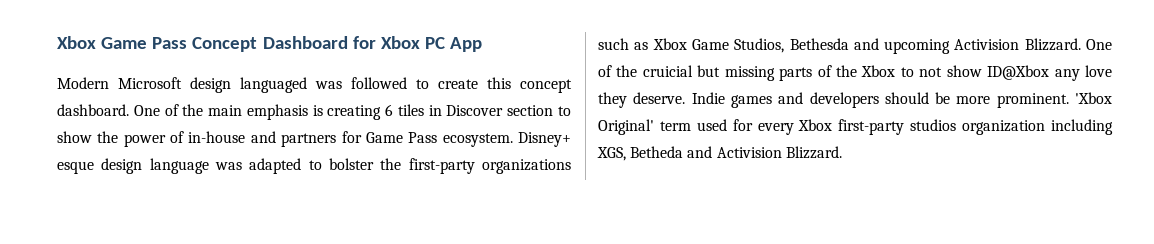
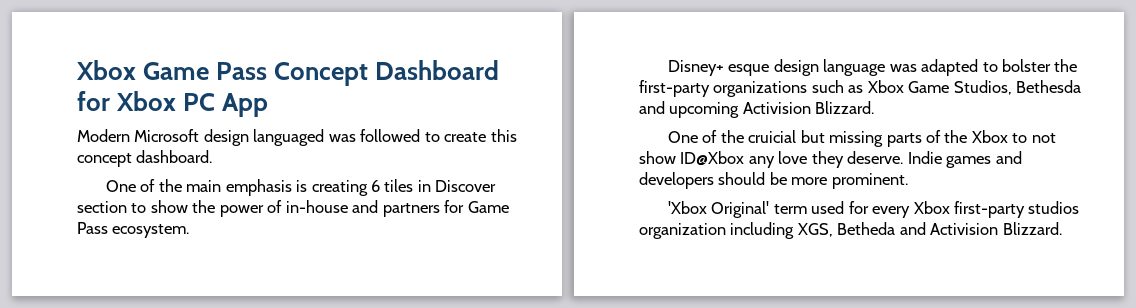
- Modern Microsoft design languaged was followed to create this concept dashboard. One of the main emphasis is creating 6 tiles in Discover section to show the power of in-house and partners for Game Pass ecosystem. Disney+ esque design language was adapted to bolster the first-party organizations such as Xbox Game Studios, Bethesda and upcoming Activision Blizzard. One of the cruicial but missing parts of the Xbox to not show ID@Xbox any love they deserve.
+ Modern Microsoft design languaged was followed to create this concept dashboard.
+ One of the main emphasis is creating 6 tiles in Discover section to show the power of in-house and partners for Game Pass ecosystem.
+ Disney+ esque design language was adapted to bolster the first-party organizations such as Xbox Game Studios, Bethesda and upcoming Activision Blizzard.
+ One of the cruicial but missing parts of the Xbox to not show ID@Xbox any love they deserve.
- Indie games and developers should be more prominent. 'Xbox Original' term used for every Xbox first-party studios organization including XGS, Betheda and Activision Blizzard.
+ Indie games and developers should be more prominent.
+ 'Xbox Original' term used for every Xbox first-party studios organization including XGS, Betheda and Activision Blizzard.

